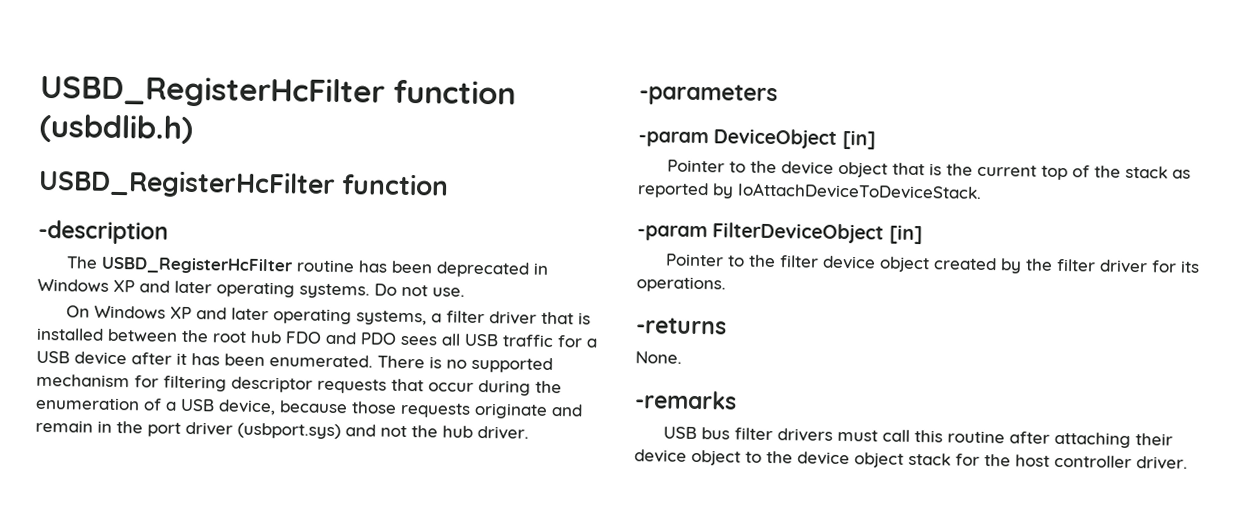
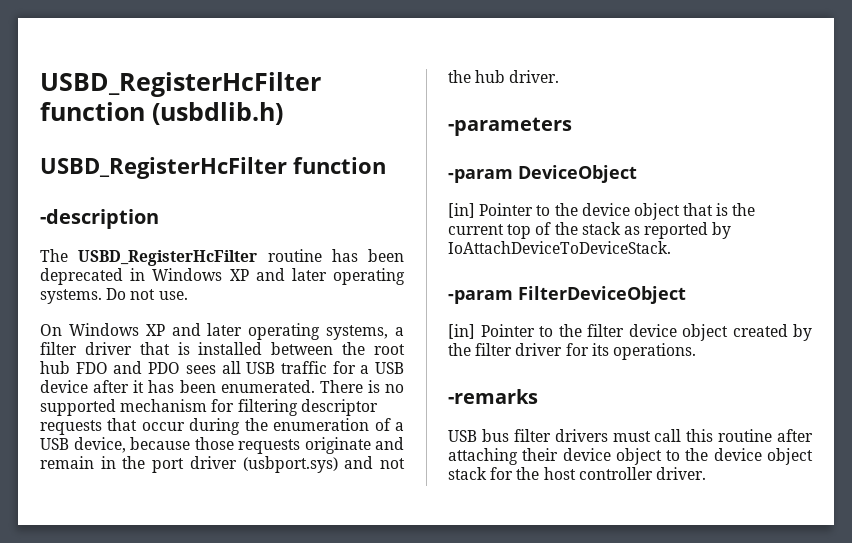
- -param DeviceObject [in]
- Pointer to the device object that is the current top of the stack as reported by IoAttachDeviceToDeviceStack.
+ -param DeviceObject
+ [in] Pointer to the device object that is the current top of the stack as reported by IoAttachDeviceToDeviceStack.
- -param FilterDeviceObject [in]
- Pointer to the filter device object created by the filter driver for its operations.
+ -param FilterDeviceObject
+ [in] Pointer to the filter device object created by the filter driver for its operations.
- -returns
- None.

